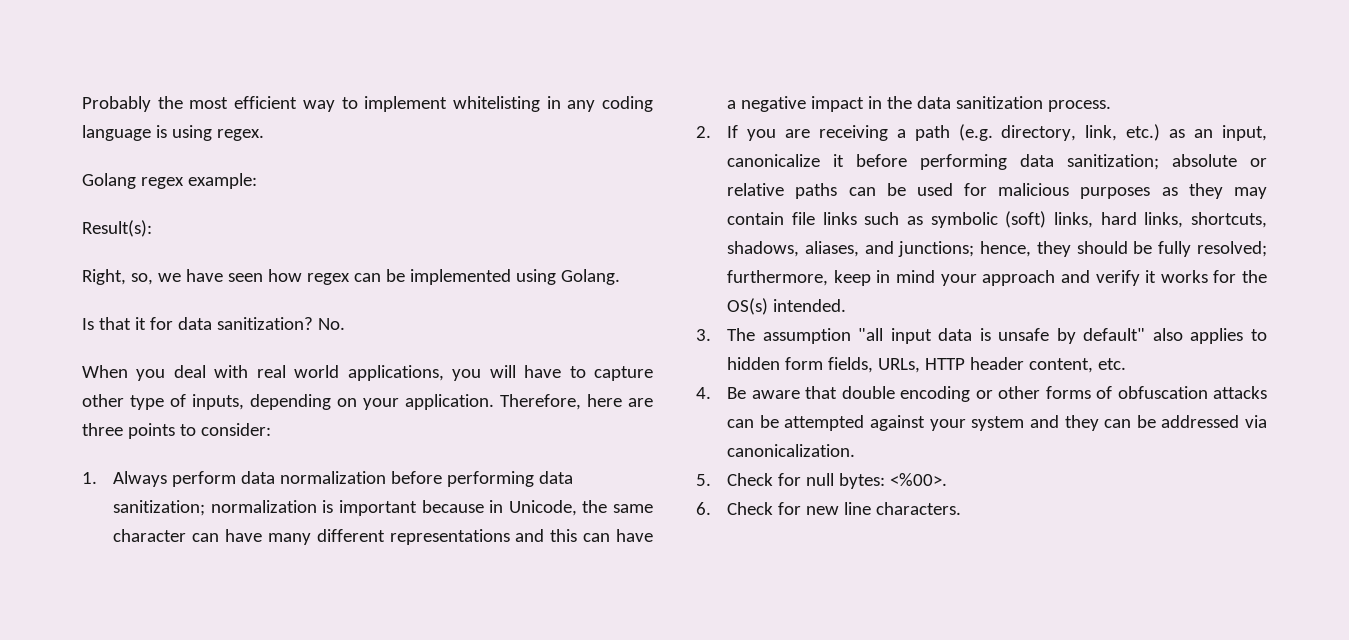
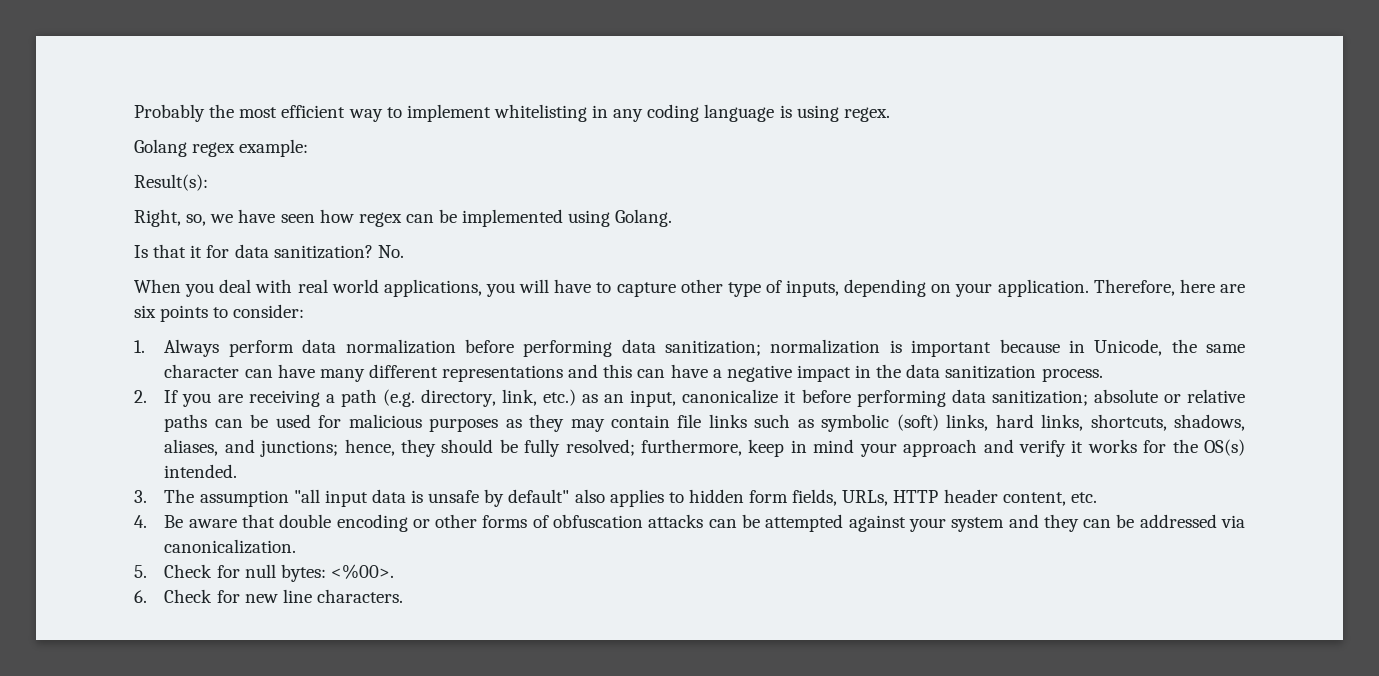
- Therefore, here are three points to consider:
+ Therefore, here are six points to consider:

